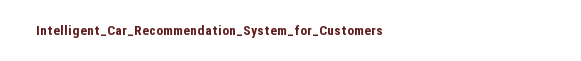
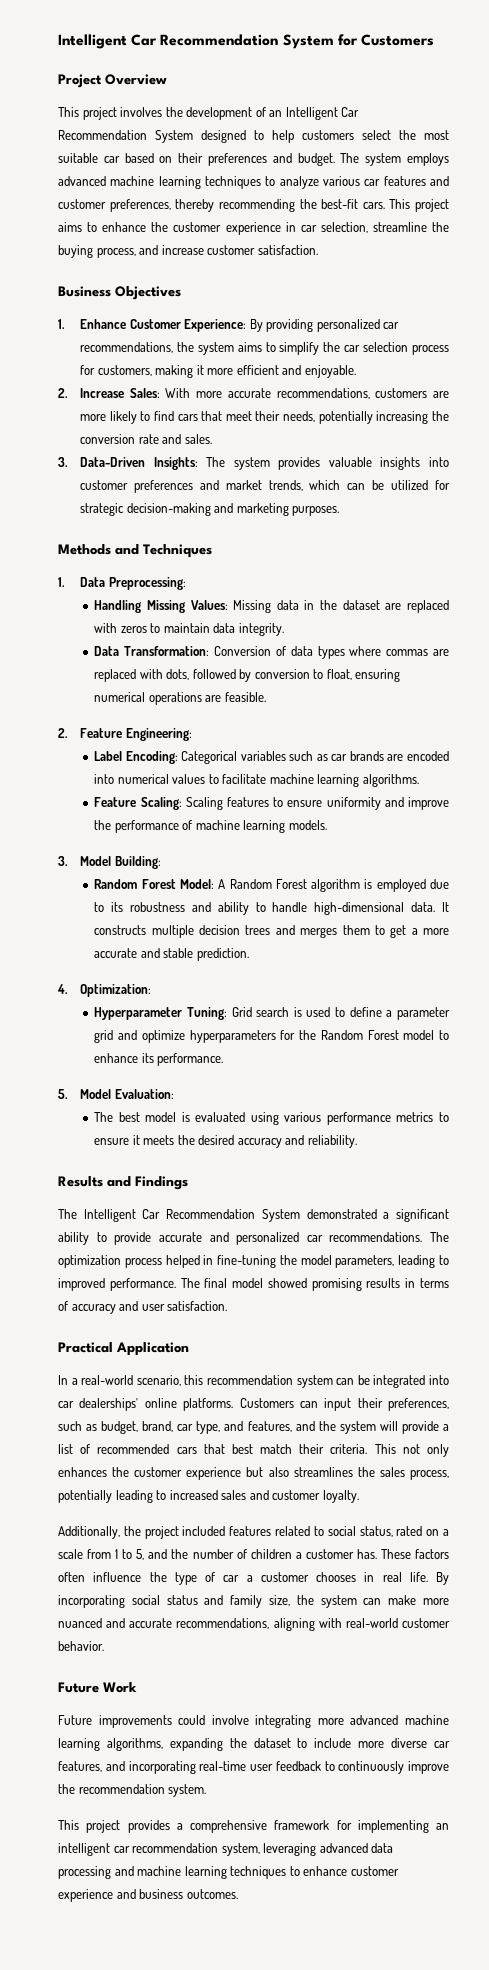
- Intelligent_Car_Recommendation_System_for_Customers
+ Intelligent Car Recommendation System for Customers
+ Project Overview
+ This project involves the development of an Intelligent Car Recommendation System designed to help customers select the most suitable car based on their preferences and budget. The system employs advanced machine learning techniques to analyze various car features and customer preferences, thereby recommending the best-fit cars. This project aims to enhance the customer experience in car selection, streamline the buying process, and increase customer satisfaction.
+ Business Objectives
+ 1. Enhance Customer Experience: By providing personalized car recommendations, the system aims to simplify the car selection process for customers, making it more efficient and enjoyable.
+ 2. Increase Sales: With more accurate recommendations, customers are more likely to find cars that meet their needs, potentially increasing the conversion rate and sales.
+ 3. Data-Driven Insights: The system provides valuable insights into customer preferences and market trends, which can be utilized for strategic decision-making and marketing purposes.
+ Methods and Techniques
+ 1. Data Preprocessing:
+ Handling Missing Values: Missing data in the dataset are replaced with zeros to maintain data integrity.
+ Data Transformation: Conversion of data types where commas are replaced with dots, followed by conversion to float, ensuring numerical operations are feasible.
+ 2. Feature Engineering:
+ Label Encoding: Categorical variables such as car brands are encoded into numerical values to facilitate machine learning algorithms.
+ Feature Scaling: Scaling features to ensure uniformity and improve the performance of machine learning models.
+ 3. Model Building:
+ Random Forest Model: A Random Forest algorithm is employed due to its robustness and ability to handle high-dimensional data. It constructs multiple decision trees and merges them to get a more accurate and stable prediction.
+ 4. Optimization:
+ Hyperparameter Tuning: Grid search is used to define a parameter grid and optimize hyperparameters for the Random Forest model to enhance its performance.
+ 5. Model Evaluation:
+ The best model is evaluated using various performance metrics to ensure it meets the desired accuracy and reliability.
+ Results and Findings
+ The Intelligent Car Recommendation System demonstrated a significant ability to provide accurate and personalized car recommendations. The optimization process helped in fine-tuning the model parameters, leading to improved performance. The final model showed promising results in terms of accuracy and user satisfaction.
+ Practical Application
+ In a real-world scenario, this recommendation system can be integrated into car dealerships' online platforms. Customers can input their preferences, such as budget, brand, car type, and features, and the system will provide a list of recommended cars that best match their criteria. This not only enhances the customer experience but also streamlines the sales process, potentially leading to increased sales and customer loyalty.
+ Additionally, the project included features related to social status, rated on a scale from 1 to 5, and the number of children a customer has. These factors often influence the type of car a customer chooses in real life. By incorporating social status and family size, the system can make more nuanced and accurate recommendations, aligning with real-world customer behavior.
+ Future Work
+ Future improvements could involve integrating more advanced machine learning algorithms, expanding the dataset to include more diverse car features, and incorporating real-time user feedback to continuously improve the recommendation system.
+ This project provides a comprehensive framework for implementing an intelligent car recommendation system, leveraging advanced data processing and machine learning techniques to enhance customer experience and business outcomes.

